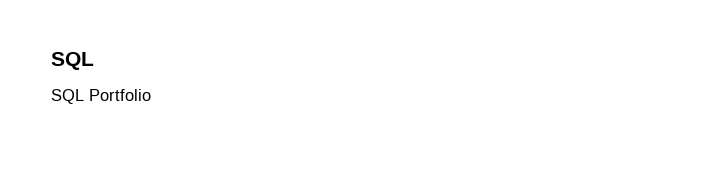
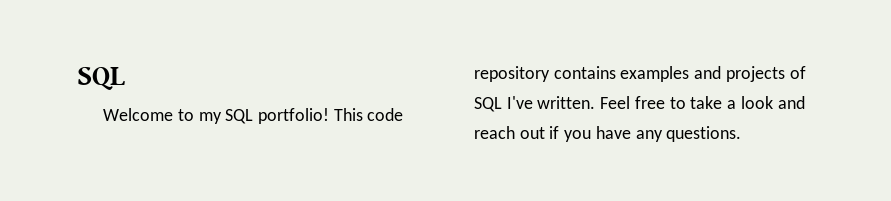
- SQL Portfolio
+ Welcome to my SQL portfolio! This code repository contains examples and projects of SQL I've written. Feel free to take a look and reach out if you have any questions.

